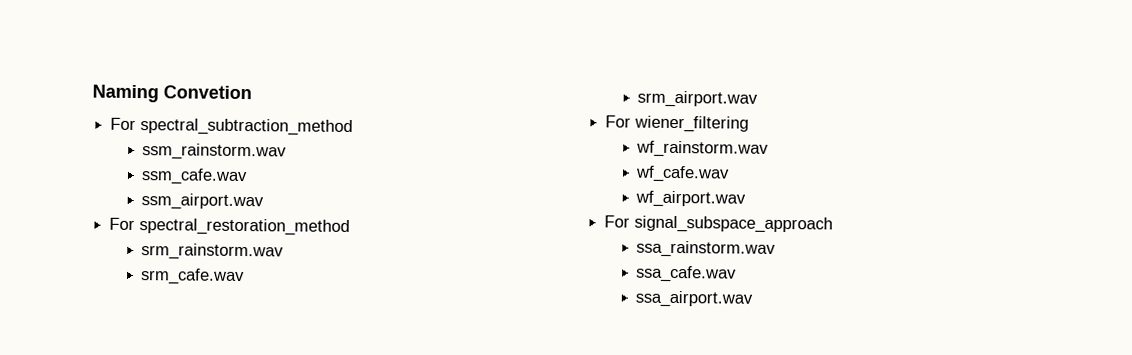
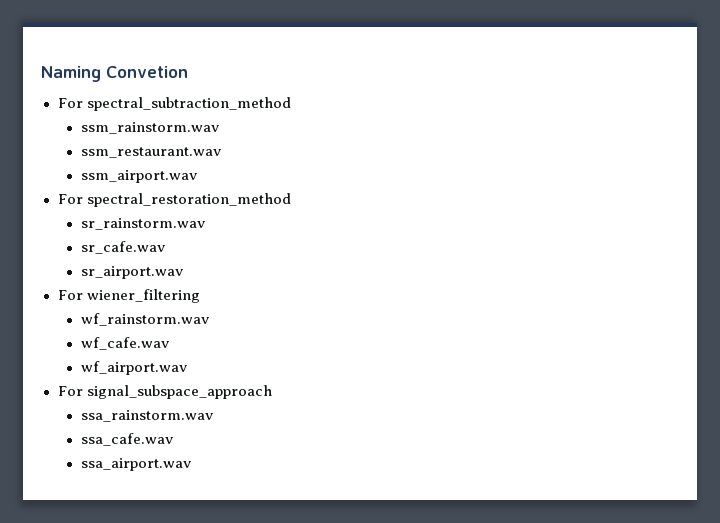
- ssm_cafe.wav
+ ssm_restaurant.wav
- srm_rainstorm.wav
- srm_cafe.wav
- srm_airport.wav
+ sr_rainstorm.wav
+ sr_cafe.wav
+ sr_airport.wav

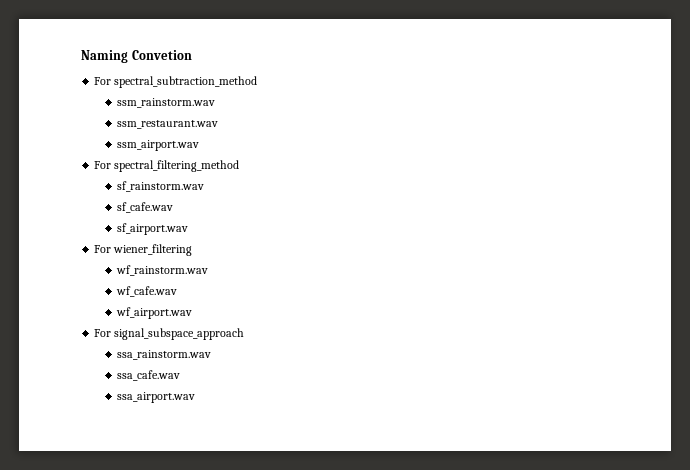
- For spectral_restoration_method
- sr_rainstorm.wav
- sr_cafe.wav
- sr_airport.wav
+ For spectral_filtering_method
+ sf_rainstorm.wav
+ sf_cafe.wav
+ sf_airport.wav

